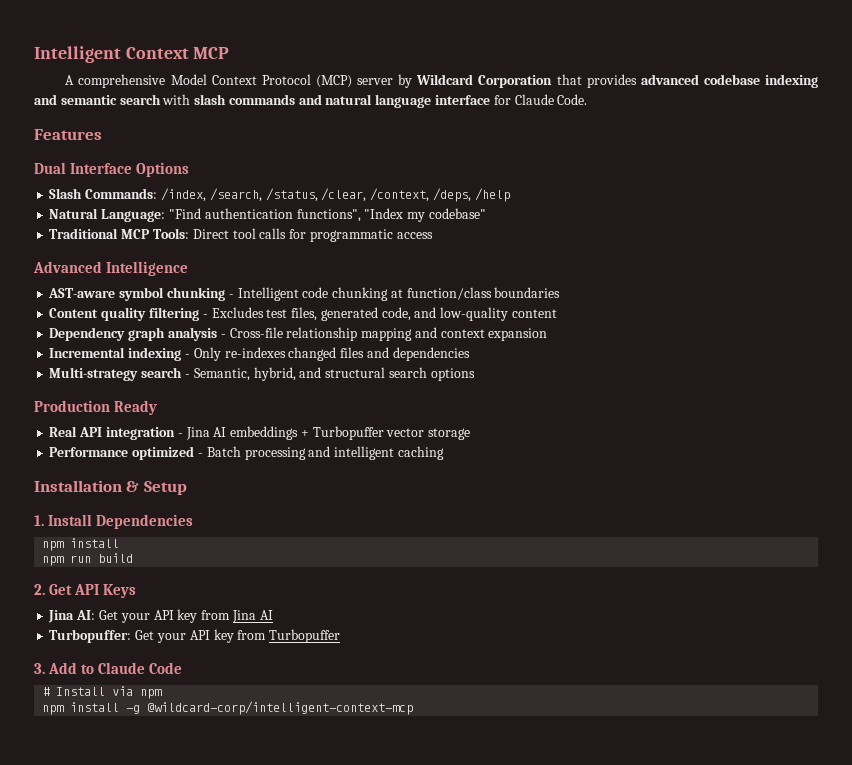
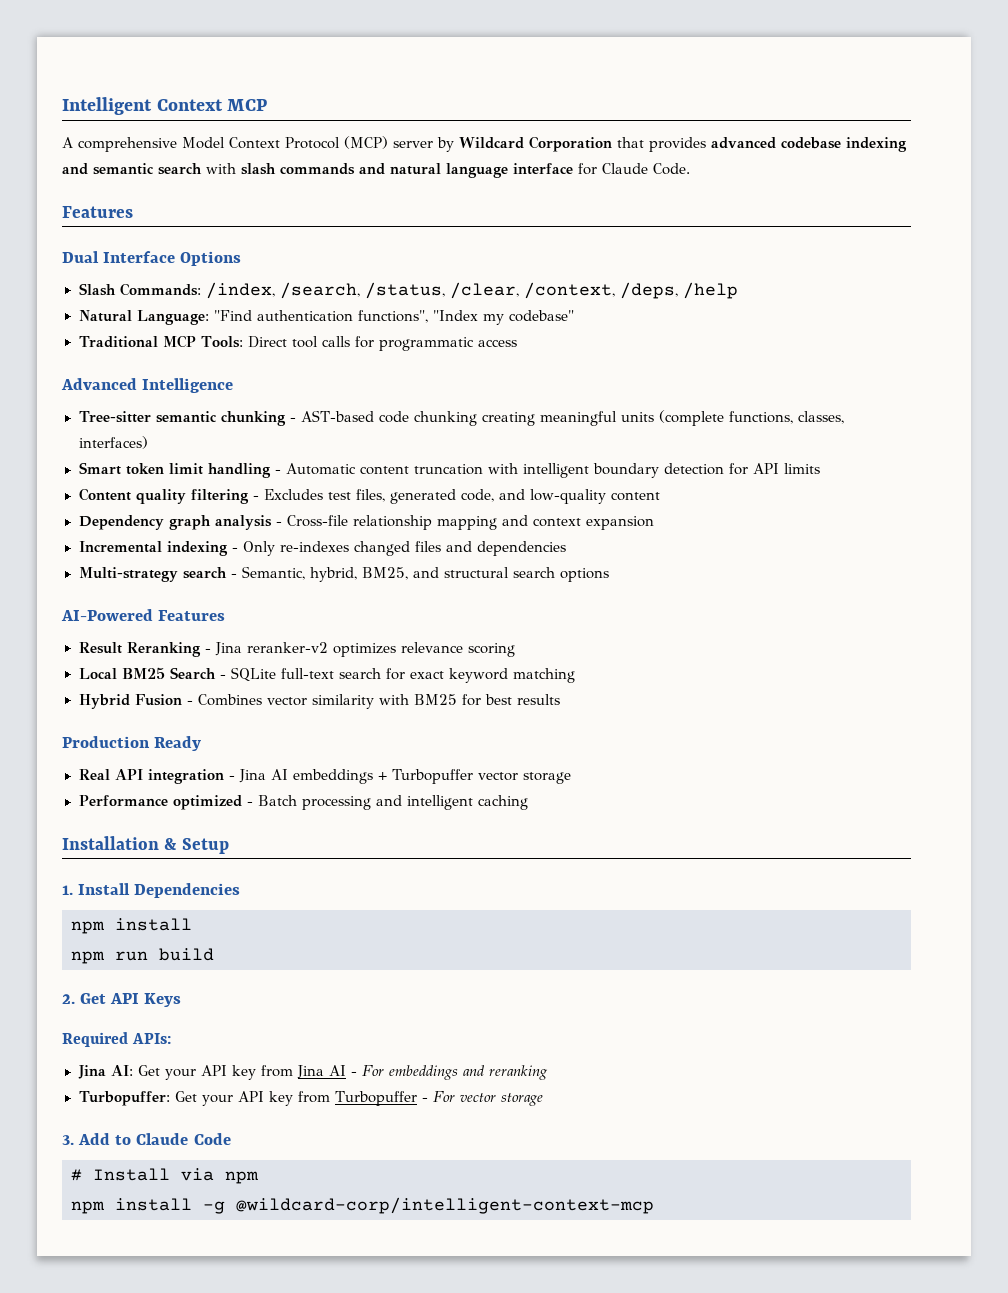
- AST-aware symbol chunking - Intelligent code chunking at function/class boundaries
+ Tree-sitter semantic chunking - AST-based code chunking creating meaningful units (complete functions, classes, interfaces)
+ Smart token limit handling - Automatic content truncation with intelligent boundary detection for API limits
- Multi-strategy search - Semantic, hybrid, and structural search options
+ Multi-strategy search - Semantic, hybrid, BM25, and structural search options
+ AI-Powered Features
+ Result Reranking - Jina reranker-v2 optimizes relevance scoring
+ Local BM25 Search - SQLite full-text search for exact keyword matching
+ Hybrid Fusion - Combines vector similarity with BM25 for best results
+ Required APIs:
- Jina AI: Get your API key from Jina AI
+ Jina AI: Get your API key from Jina AI - For embeddings and reranking
- Turbopuffer: Get your API key from Turbopuffer
+ Turbopuffer: Get your API key from Turbopuffer - For vector storage

